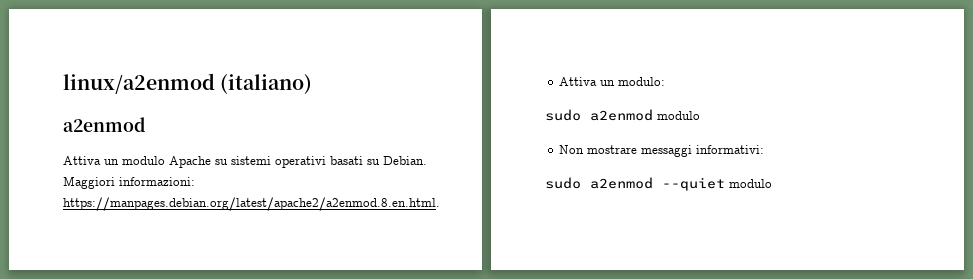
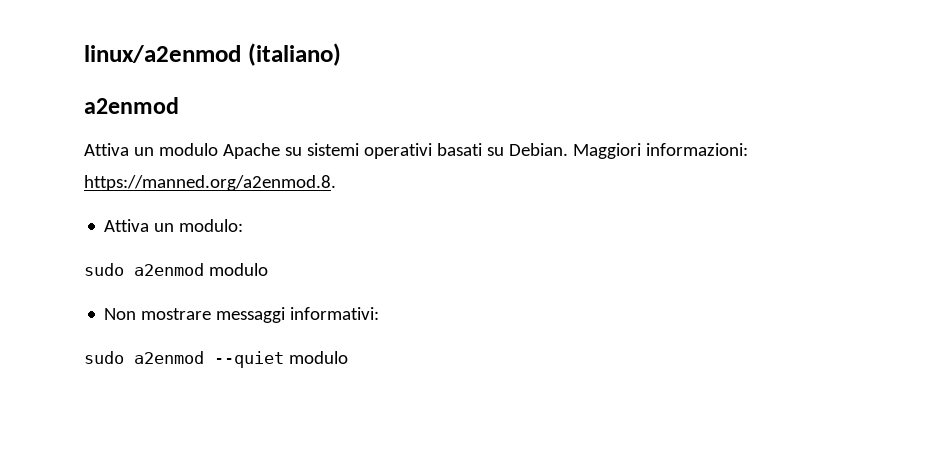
- Maggiori informazioni: https://manpages.debian.org/latest/apache2/a2enmod.8.en.html.
+ Maggiori informazioni: https://manned.org/a2enmod.8.

